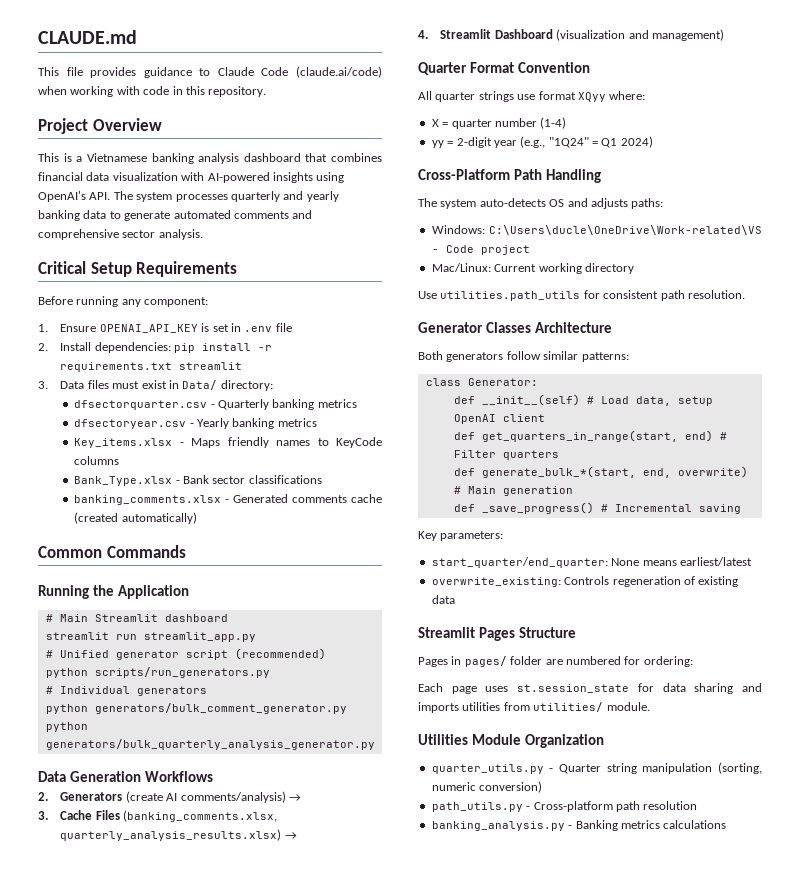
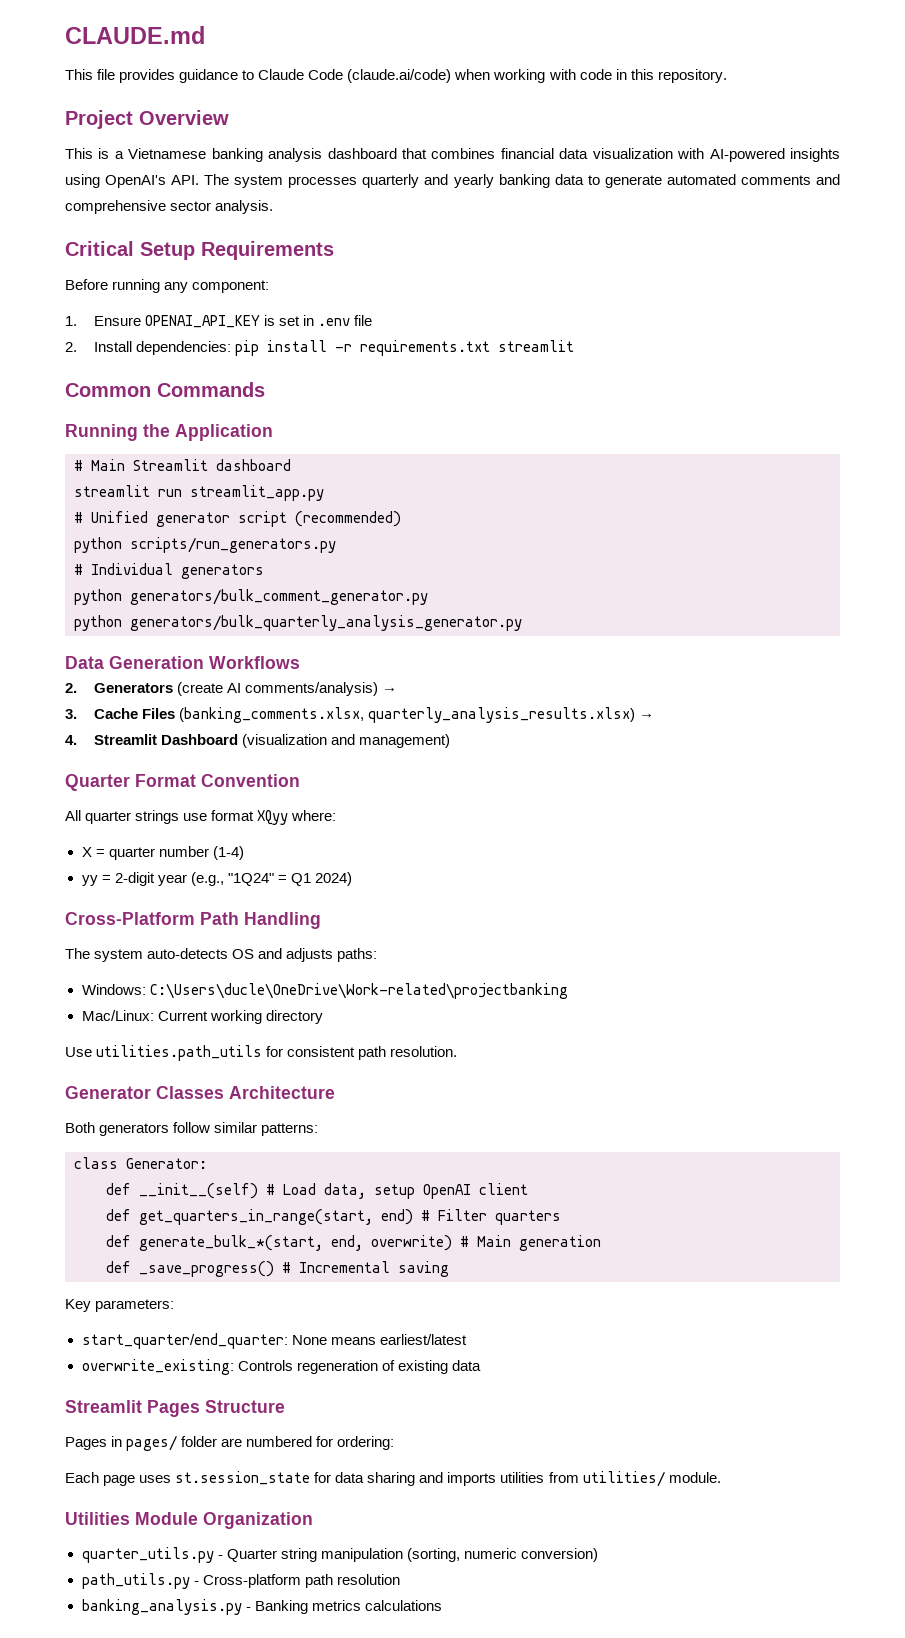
- 3. Data files must exist in Data/ directory:
- dfsectorquarter.csv - Quarterly banking metrics
- dfsectoryear.csv - Yearly banking metrics
- Key_items.xlsx - Maps friendly names to KeyCode columns
- Bank_Type.xlsx - Bank sector classifications
- banking_comments.xlsx - Generated comments cache (created automatically)
- Windows: C:\Users\ducle\OneDrive\Work-related\VS - Code project
+ Windows: C:\Users\ducle\OneDrive\Work-related\projectbanking

